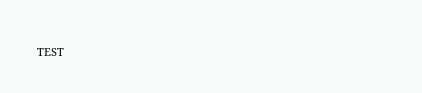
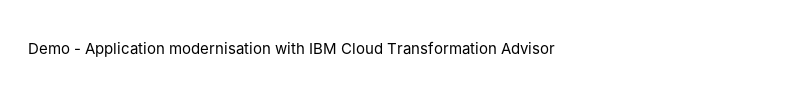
- TEST
+ Demo - Application modernisation with IBM Cloud Transformation Advisor

